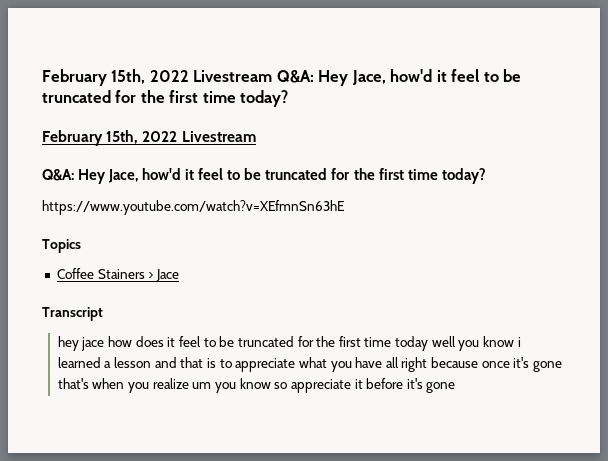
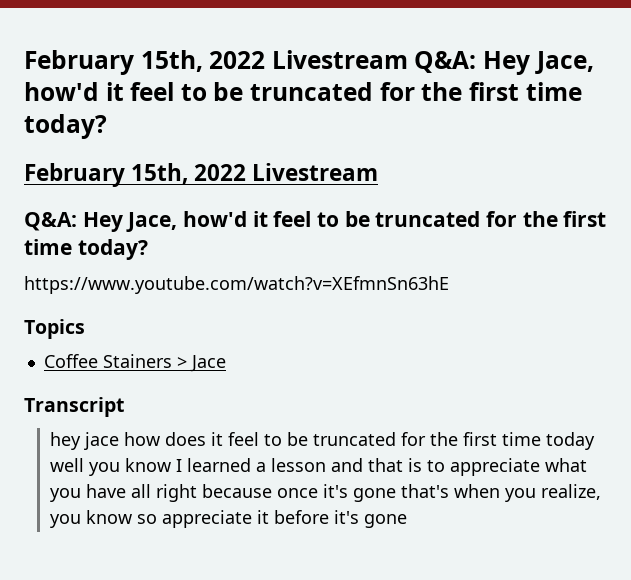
- hey jace how does it feel to be truncated for the first time today well you know i learned a lesson and that is to appreciate what you have all right because once it's gone that's when you realize um you know so appreciate it before it's gone
+ hey jace how does it feel to be truncated for the first time today well you know I learned a lesson and that is to appreciate what you have all right because once it's gone that's when you realize, you know so appreciate it before it's gone

